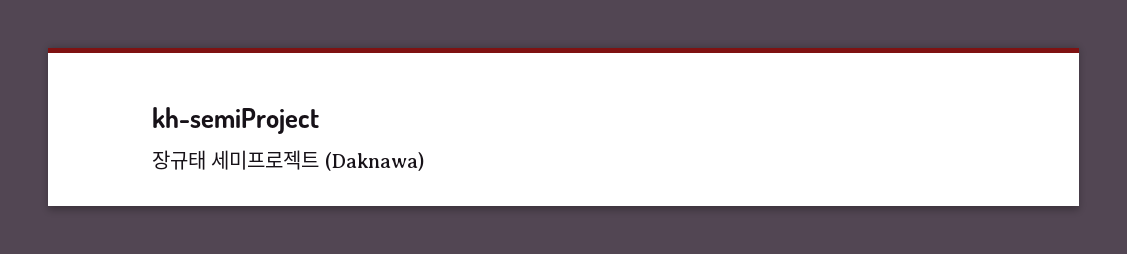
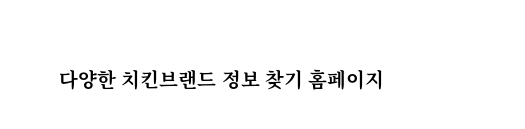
- kh-semiProject
- 장규태 세미프로젝트 (Daknawa)
+ 다양한 치킨브랜드 정보 찾기 홈페이지

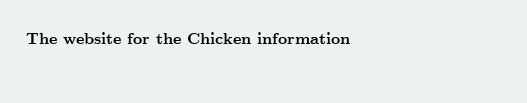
- 다양한 치킨브랜드 정보 찾기 홈페이지
+ The website for the Chicken information

